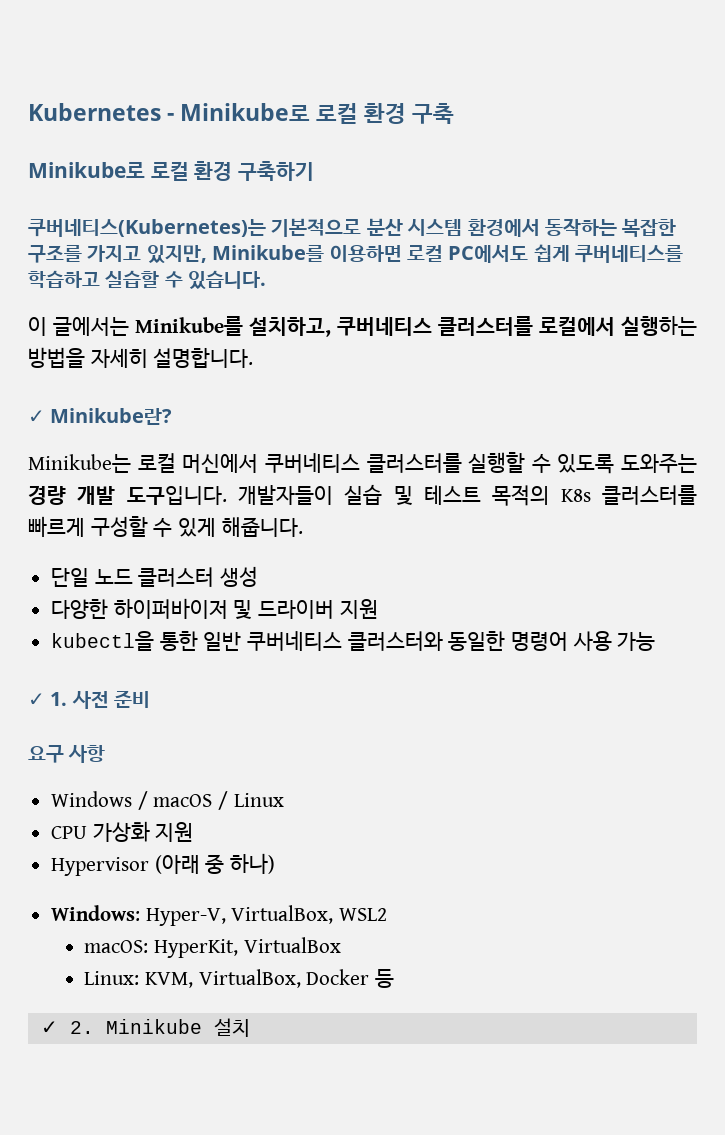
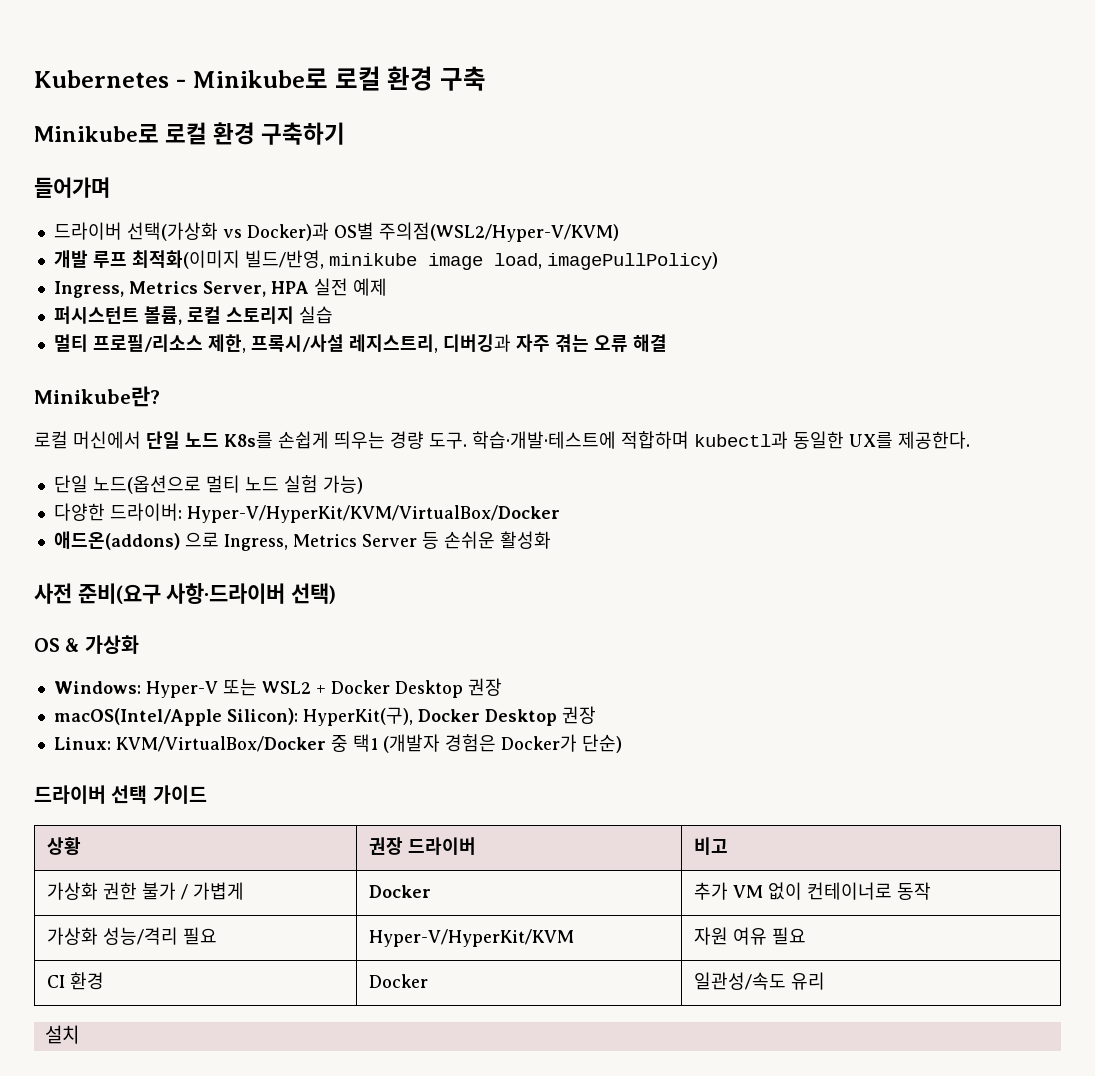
- 쿠버네티스(Kubernetes)는 기본적으로 분산 시스템 환경에서 동작하는 복잡한 구조를 가지고 있지만, Minikube를 이용하면 로컬 PC에서도 쉽게 쿠버네티스를 학습하고 실습할 수 있습니다.
- 이 글에서는 Minikube를 설치하고, 쿠버네티스 클러스터를 로컬에서 실행하는 방법을 자세히 설명합니다.
- ✓ Minikube란?
+ 들어가며
+ 드라이버 선택(가상화 vs Docker)과 OS별 주의점(WSL2/Hyper-V/KVM)
+ 개발 루프 최적화(이미지 빌드/반영, minikube image load, imagePullPolicy)
+ Ingress, Metrics Server, HPA 실전 예제
+ 퍼시스턴트 볼륨, 로컬 스토리지 실습
+ 멀티 프로필/리소스 제한, 프록시/사설 레지스트리, 디버깅과 자주 겪는 오류 해결
+ Minikube란?
- Minikube는 로컬 머신에서 쿠버네티스 클러스터를 실행할 수 있도록 도와주는 경량 개발 도구입니다. 개발자들이 실습 및 테스트 목적의 K8s 클러스터를 빠르게 구성할 수 있게 해줍니다.
- 단일 노드 클러스터 생성
- 다양한 하이퍼바이저 및 드라이버 지원
- kubectl을 통한 일반 쿠버네티스 클러스터와 동일한 명령어 사용 가능
- ✓ 1. 사전 준비
- 요구 사항
- Windows / macOS / Linux
- CPU 가상화 지원
- Hypervisor (아래 중 하나)
+ 로컬 머신에서 단일 노드 K8s를 손쉽게 띄우는 경량 도구. 학습·개발·테스트에 적합하며 kubectl과 동일한 UX를 제공한다.
+ 단일 노드(옵션으로 멀티 노드 실험 가능)
+ 다양한 드라이버: Hyper-V/HyperKit/KVM/VirtualBox/Docker
+ 애드온(addons) 으로 Ingress, Metrics Server 등 손쉬운 활성화
+ 사전 준비(요구 사항·드라이버 선택)
+ OS & 가상화
- Windows: Hyper-V, VirtualBox, WSL2
- macOS: HyperKit, VirtualBox
- Linux: KVM, VirtualBox, Docker 등
- ✓ 2. Minikube 설치
+ Windows: Hyper-V 또는 WSL2 + Docker Desktop 권장
+ macOS(Intel/Apple Silicon): HyperKit(구), Docker Desktop 권장
+ Linux: KVM/VirtualBox/Docker 중 택1 (개발자 경험은 Docker가 단순)
+ 드라이버 선택 가이드
+ 상황 | 권장 드라이버 | 비고
+ 가상화 권한 불가 / 가볍게 | Docker | 추가 VM 없이 컨테이너로 동작
+ 가상화 성능/격리 필요 | Hyper-V/HyperKit/KVM | 자원 여유 필요
+ CI 환경 | Docker | 일관성/속도 유리
+ 설치

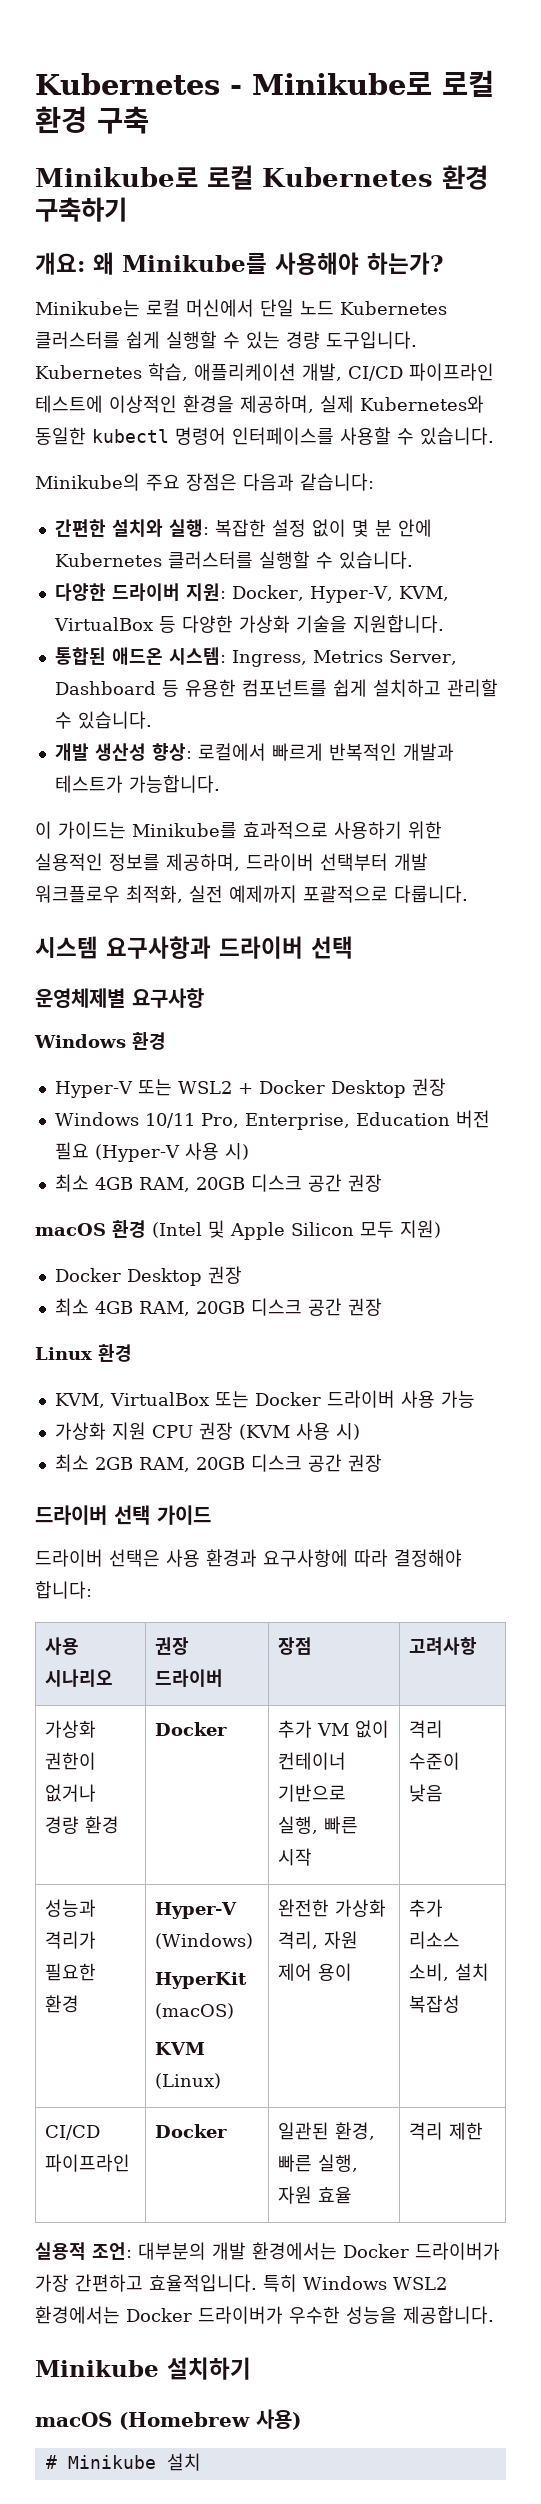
- Minikube로 로컬 환경 구축하기
+ Minikube로 로컬 Kubernetes 환경 구축하기
- 들어가며
- 드라이버 선택(가상화 vs Docker)과 OS별 주의점(WSL2/Hyper-V/KVM)
- 개발 루프 최적화(이미지 빌드/반영, minikube image load, imagePullPolicy)
- Ingress, Metrics Server, HPA 실전 예제
- 퍼시스턴트 볼륨, 로컬 스토리지 실습
- 멀티 프로필/리소스 제한, 프록시/사설 레지스트리, 디버깅과 자주 겪는 오류 해결
- Minikube란?
- 로컬 머신에서 단일 노드 K8s를 손쉽게 띄우는 경량 도구. 학습·개발·테스트에 적합하며 kubectl과 동일한 UX를 제공한다.
- 단일 노드(옵션으로 멀티 노드 실험 가능)
- 다양한 드라이버: Hyper-V/HyperKit/KVM/VirtualBox/Docker
- 애드온(addons) 으로 Ingress, Metrics Server 등 손쉬운 활성화
- 사전 준비(요구 사항·드라이버 선택)
- OS & 가상화
- Windows: Hyper-V 또는 WSL2 + Docker Desktop 권장
+ 개요: 왜 Minikube를 사용해야 하는가?
+ Minikube는 로컬 머신에서 단일 노드 Kubernetes 클러스터를 쉽게 실행할 수 있는 경량 도구입니다. Kubernetes 학습, 애플리케이션 개발, CI/CD 파이프라인 테스트에 이상적인 환경을 제공하며, 실제 Kubernetes와 동일한 kubectl 명령어 인터페이스를 사용할 수 있습니다.
+ Minikube의 주요 장점은 다음과 같습니다:
+ 간편한 설치와 실행: 복잡한 설정 없이 몇 분 안에 Kubernetes 클러스터를 실행할 수 있습니다.
+ 다양한 드라이버 지원: Docker, Hyper-V, KVM, VirtualBox 등 다양한 가상화 기술을 지원합니다.
+ 통합된 애드온 시스템: Ingress, Metrics Server, Dashboard 등 유용한 컴포넌트를 쉽게 설치하고 관리할 수 있습니다.
+ 개발 생산성 향상: 로컬에서 빠르게 반복적인 개발과 테스트가 가능합니다.
+ 이 가이드는 Minikube를 효과적으로 사용하기 위한 실용적인 정보를 제공하며, 드라이버 선택부터 개발 워크플로우 최적화, 실전 예제까지 포괄적으로 다룹니다.
+ 시스템 요구사항과 드라이버 선택
+ 운영체제별 요구사항
+ Windows 환경
+ Hyper-V 또는 WSL2 + Docker Desktop 권장
- macOS(Intel/Apple Silicon): HyperKit(구), Docker Desktop 권장
- Linux: KVM/VirtualBox/Docker 중 택1 (개발자 경험은 Docker가 단순)
+ Windows 10/11 Pro, Enterprise, Education 버전 필요 (Hyper-V 사용 시)
+ 최소 4GB RAM, 20GB 디스크 공간 권장
+ macOS 환경 (Intel 및 Apple Silicon 모두 지원)
+ Docker Desktop 권장
+ 최소 4GB RAM, 20GB 디스크 공간 권장
+ Linux 환경
+ KVM, VirtualBox 또는 Docker 드라이버 사용 가능
+ 가상화 지원 CPU 권장 (KVM 사용 시)
+ 최소 2GB RAM, 20GB 디스크 공간 권장
  드라이버 선택 가이드
- 상황 | 권장 드라이버 | 비고
- 가상화 권한 불가 / 가볍게 | Docker | 추가 VM 없이 컨테이너로 동작
- 가상화 성능/격리 필요 | Hyper-V/HyperKit/KVM | 자원 여유 필요
- CI 환경 | Docker | 일관성/속도 유리
- 설치
+ 드라이버 선택은 사용 환경과 요구사항에 따라 결정해야 합니다:
+ 사용 시나리오 | 권장 드라이버 | 장점 | 고려사항
+ 가상화 권한이 없거나 경량 환경 | Docker | 추가 VM 없이 컨테이너 기반으로 실행, 빠른 시작 | 격리 수준이 낮음
+ 성능과 격리가 필요한 환경 | Hyper-V (Windows)
+ HyperKit (macOS)
+ KVM (Linux) | 완전한 가상화 격리, 자원 제어 용이 | 추가 리소스 소비, 설치 복잡성
+ CI/CD 파이프라인 | Docker | 일관된 환경, 빠른 실행, 자원 효율 | 격리 제한
+ 실용적 조언: 대부분의 개발 환경에서는 Docker 드라이버가 가장 간편하고 효율적입니다. 특히 Windows WSL2 환경에서는 Docker 드라이버가 우수한 성능을 제공합니다.
+ Minikube 설치하기
+ macOS (Homebrew 사용)
+ # Minikube 설치

